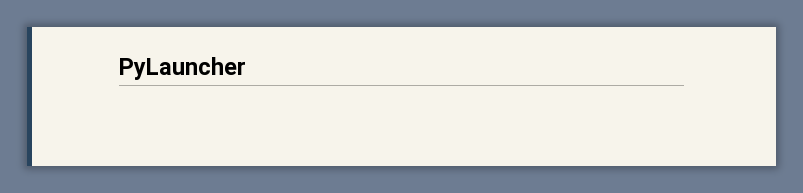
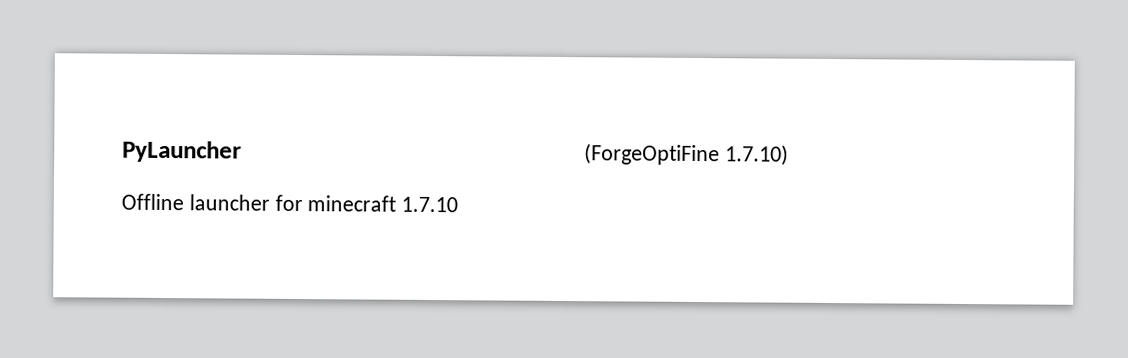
+ Offline launcher for minecraft 1.7.10 (ForgeOptiFine 1.7.10)

